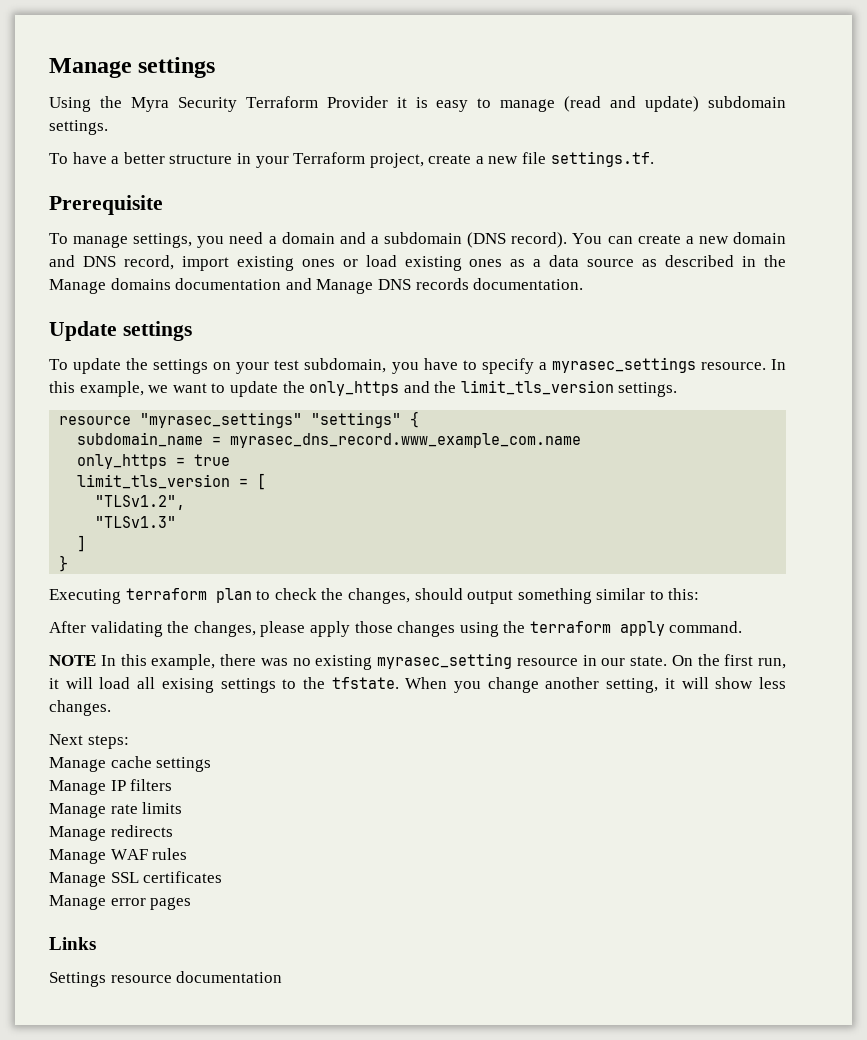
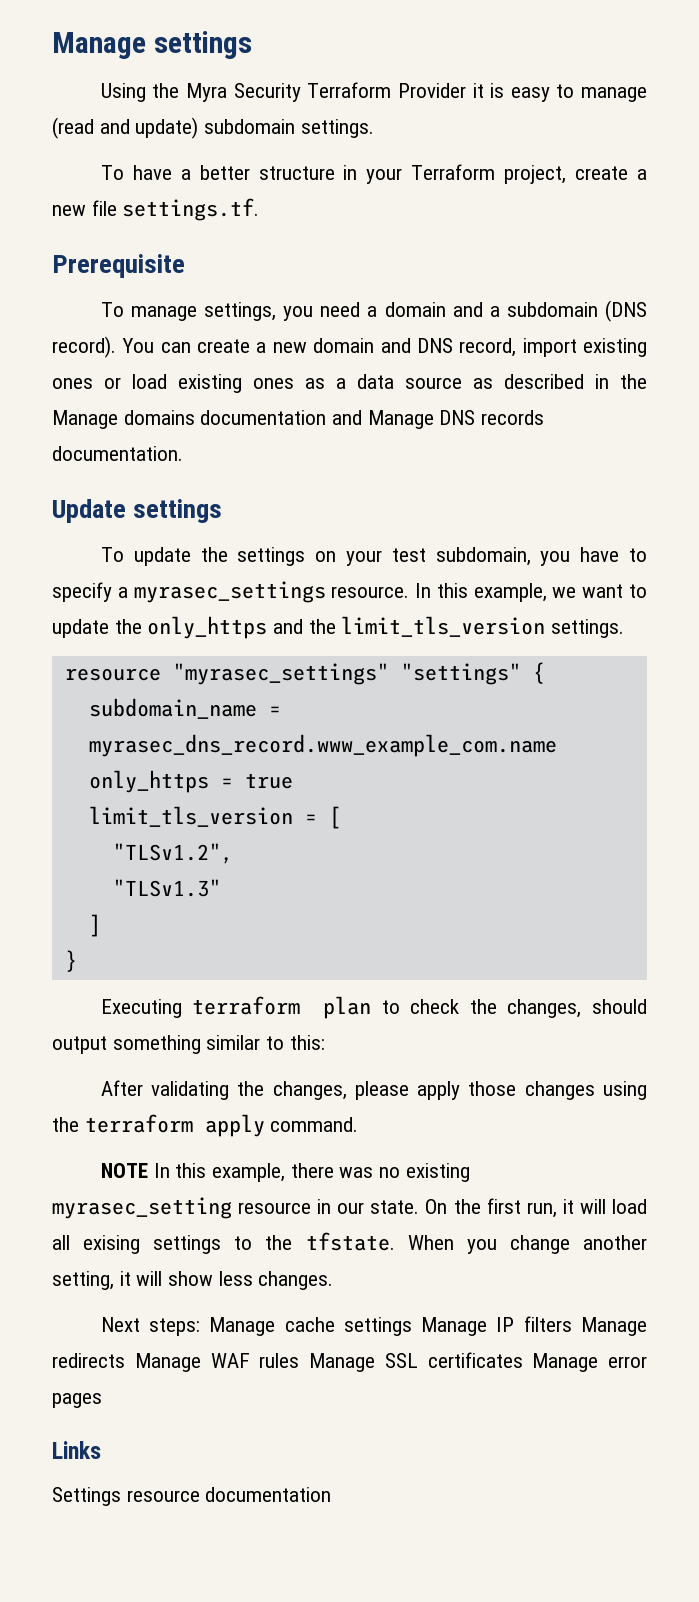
- Next steps:
- Manage cache settings
- Manage IP filters
- Manage rate limits
- Manage redirects
- Manage WAF rules
- Manage SSL certificates
- Manage error pages
+ Next steps: Manage cache settings Manage IP filters Manage redirects Manage WAF rules Manage SSL certificates Manage error pages

